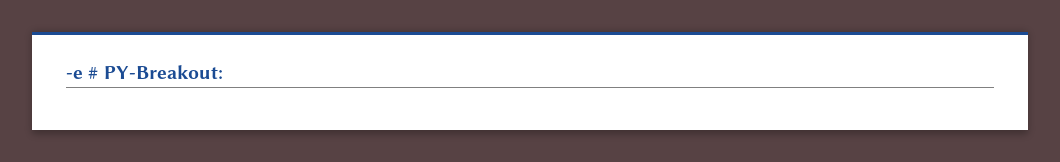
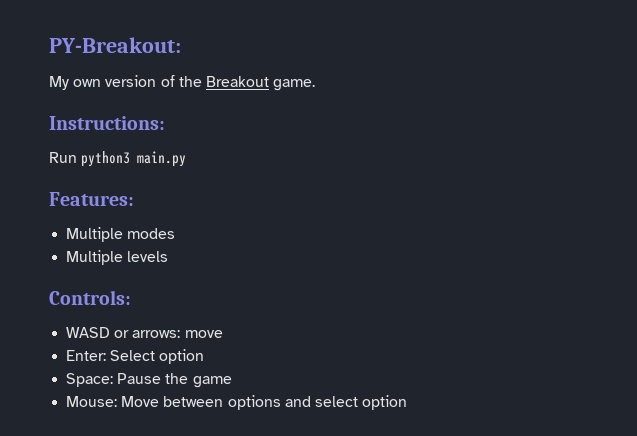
- -e # PY-Breakout:
+ PY-Breakout:
+ My own version of the Breakout game.
+ Instructions:
+ Run python3 main.py
+ Features:
+ Multiple modes
+ Multiple levels
+ Controls:
+ WASD or arrows: move
+ Enter: Select option
+ Space: Pause the game
+ Mouse: Move between options and select option

